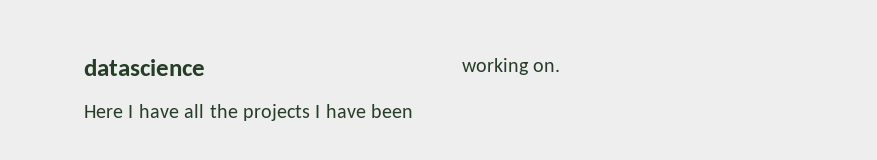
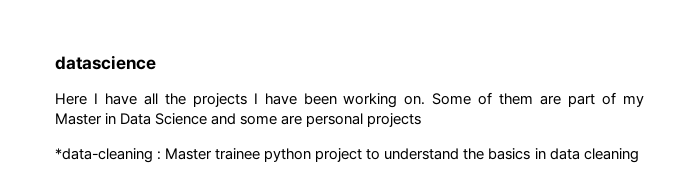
+ Some of them are part of my Master in Data Science and some are personal projects
+ *data-cleaning : Master trainee python project to understand the basics in data cleaning

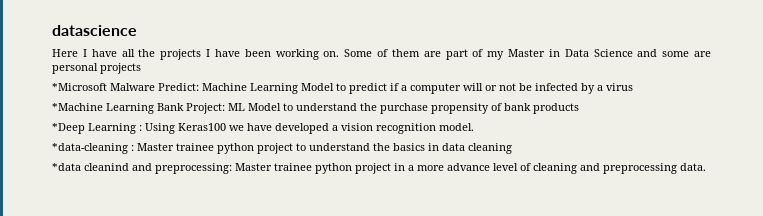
+ *Microsoft Malware Predict: Machine Learning Model to predict if a computer will or not be infected by a virus
+ *Machine Learning Bank Project: ML Model to understand the purchase propensity of bank products
+ *Deep Learning : Using Keras100 we have developed a vision recognition model.
+ *data cleanind and preprocessing: Master trainee python project in a more advance level of cleaning and preprocessing data.

